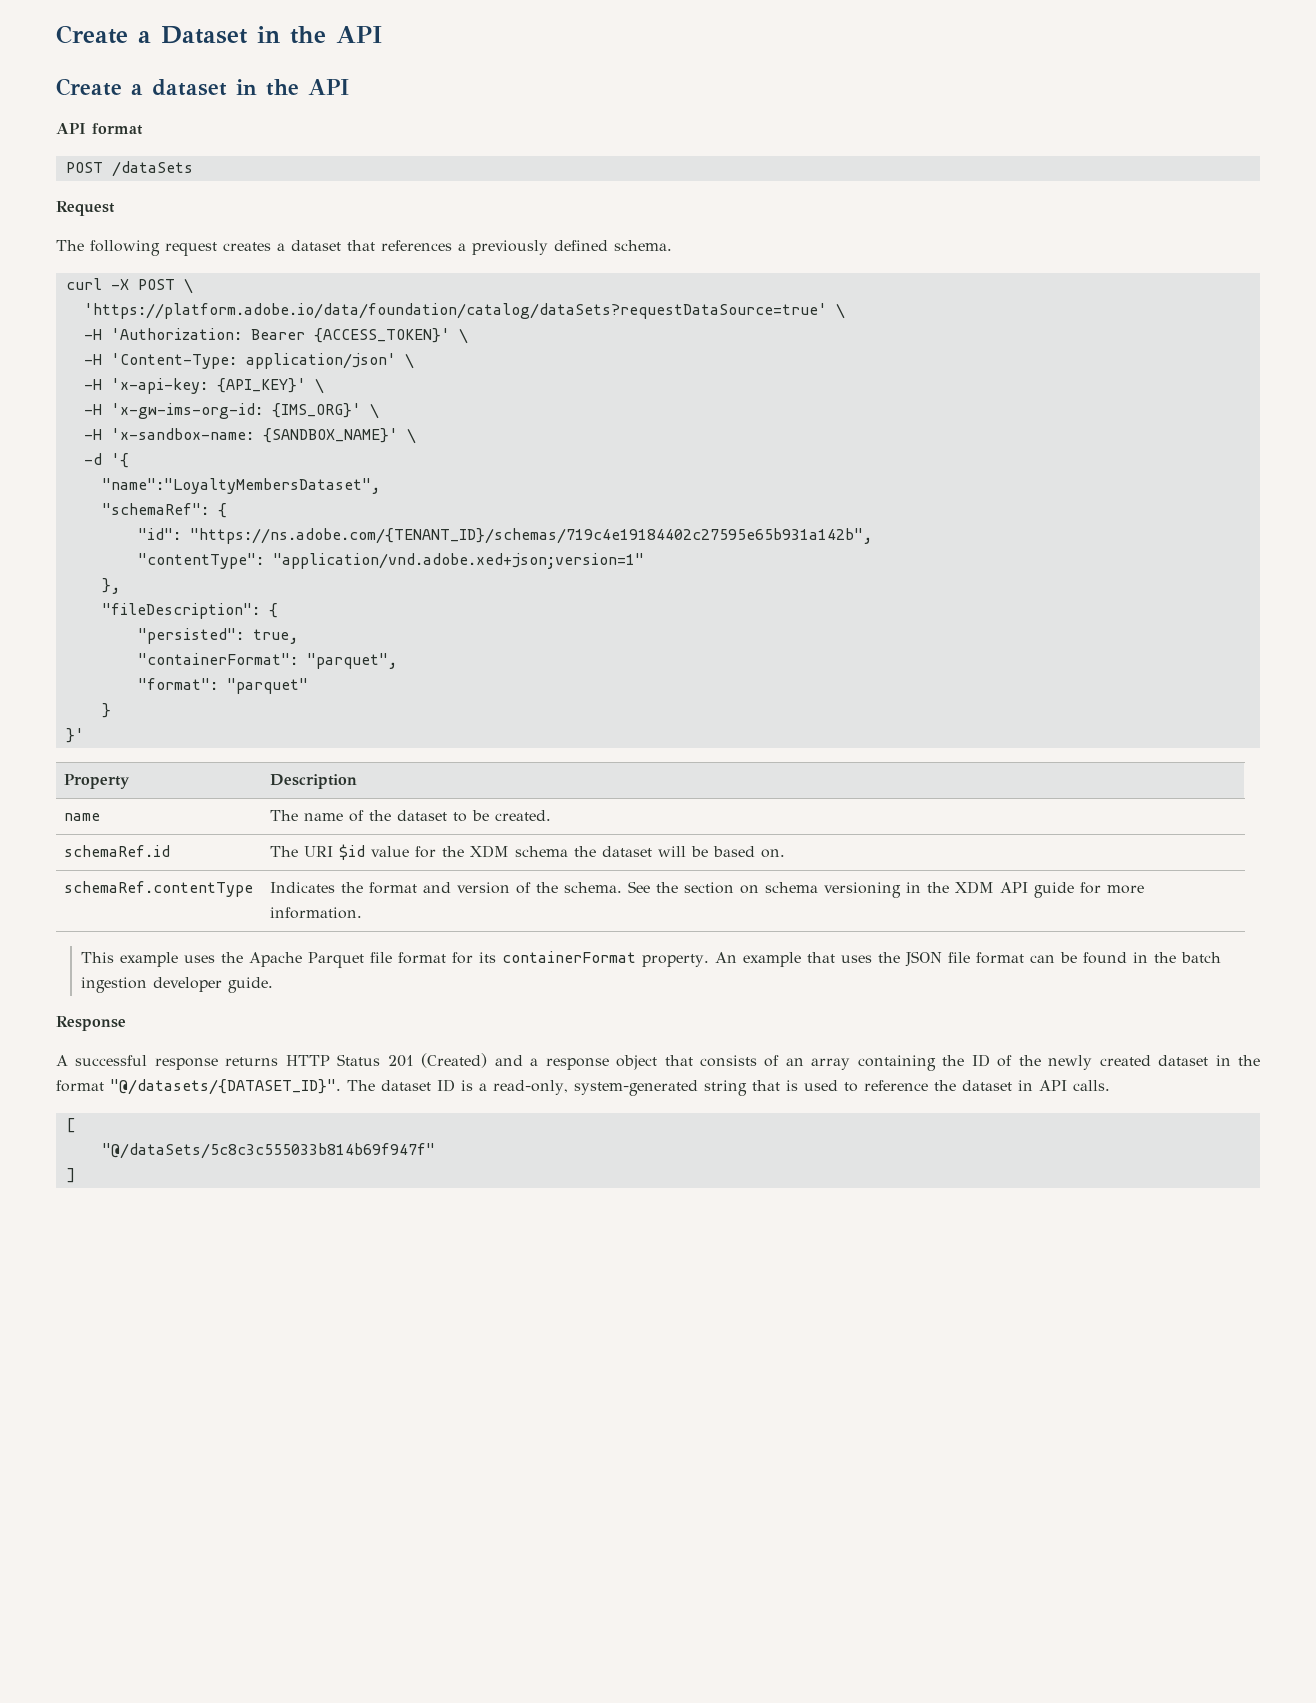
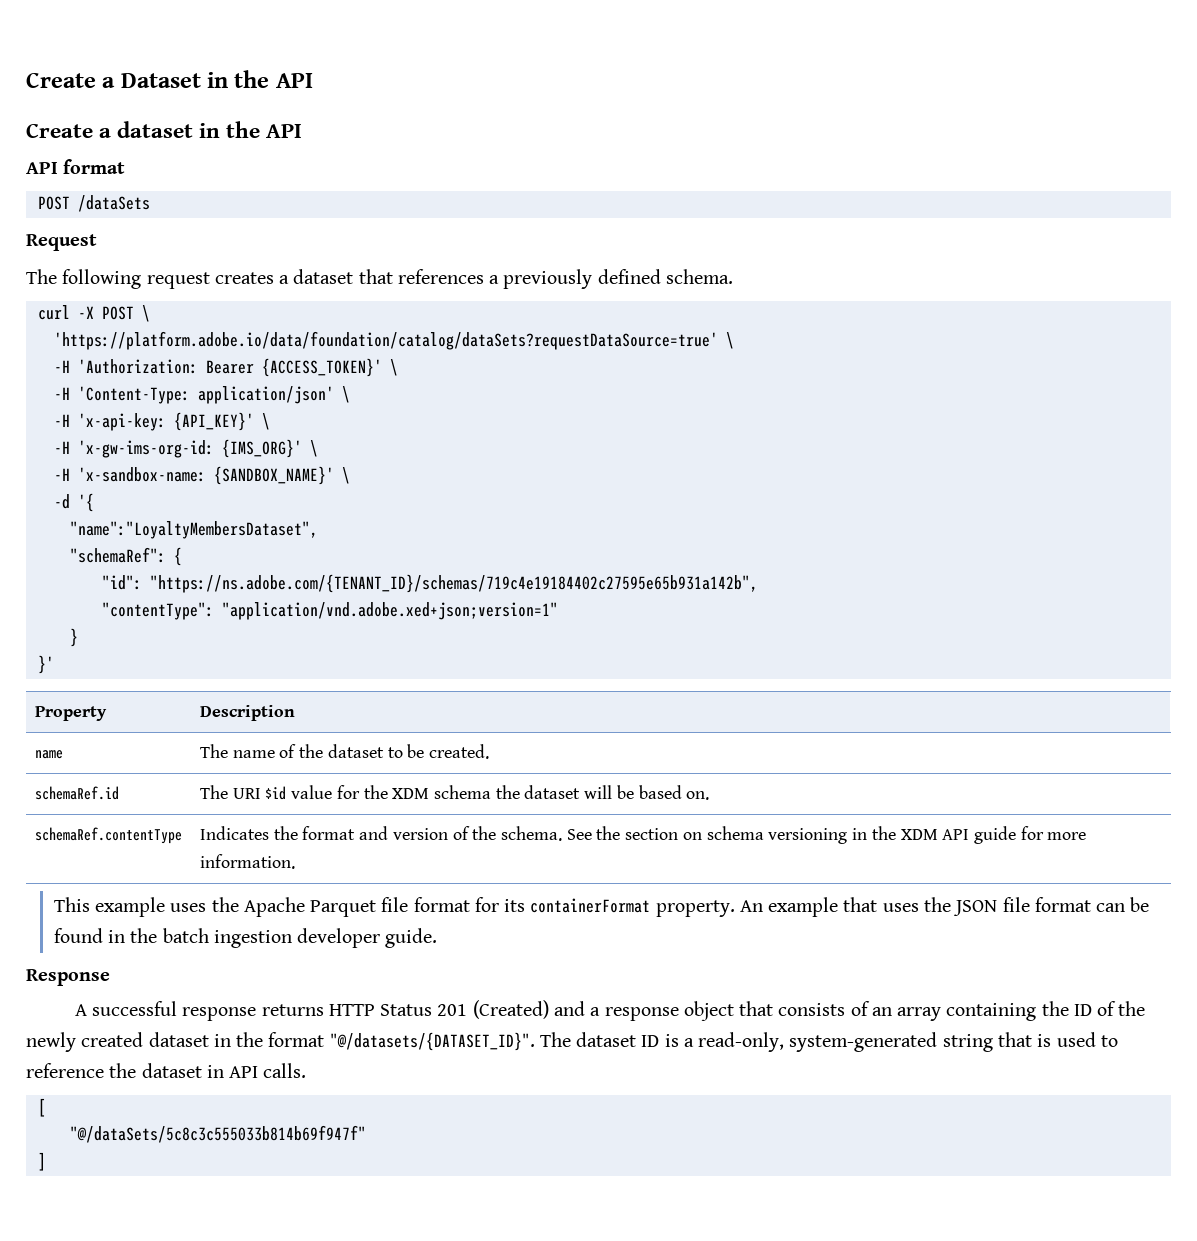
- },
- "fileDescription": {
- "persisted": true,
- "containerFormat": "parquet",
- "format": "parquet"

